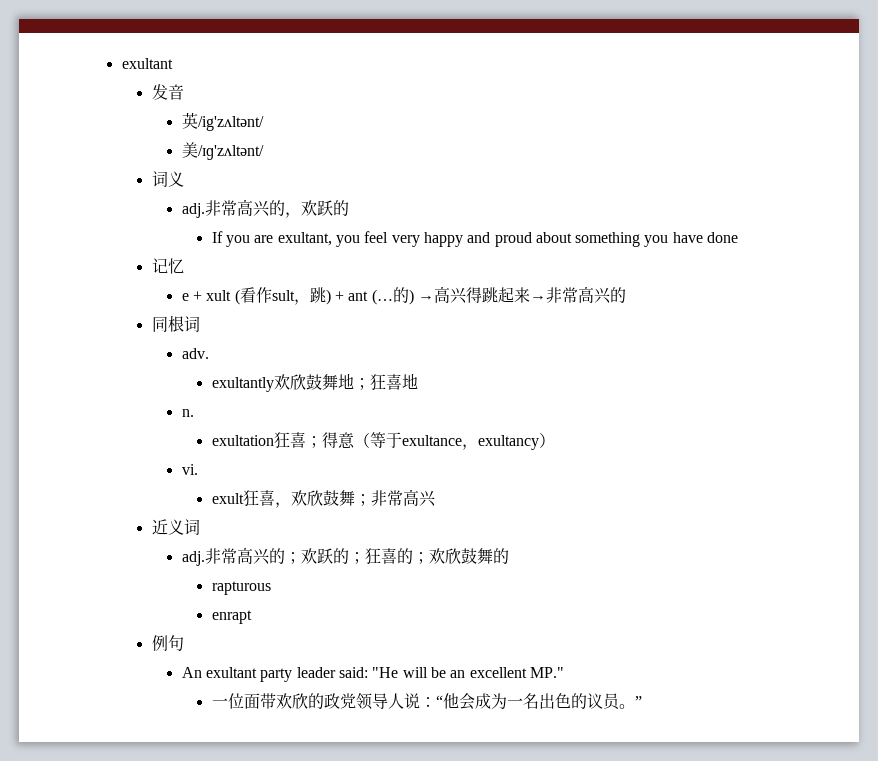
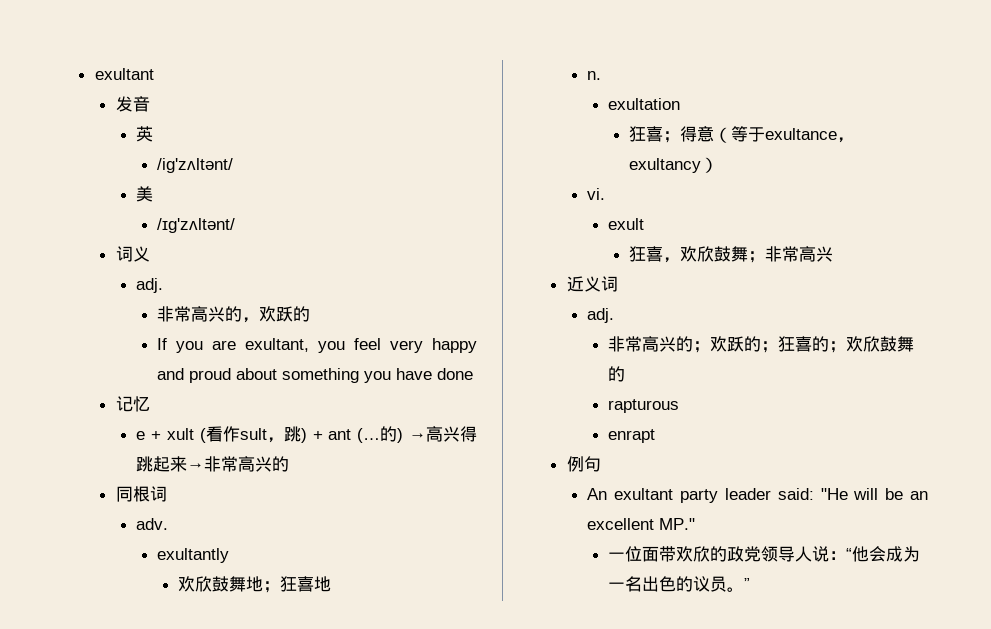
- 英/ig'zʌltənt/
+ 英
+ /ig'zʌltənt/
- 美/ɪɡ'zʌltənt/
+ 美
+ /ɪɡ'zʌltənt/
  词义
- adj.非常高兴的，欢跃的
+ adj.
+ 非常高兴的，欢跃的
- exultantly欢欣鼓舞地；狂喜地
+ exultantly
+ 欢欣鼓舞地；狂喜地
- exultation狂喜；得意（等于exultance，exultancy）
+ exultation
+ 狂喜；得意（等于exultance，exultancy）
- exult狂喜，欢欣鼓舞；非常高兴
+ exult
+ 狂喜，欢欣鼓舞；非常高兴
  近义词
- adj.非常高兴的；欢跃的；狂喜的；欢欣鼓舞的
+ adj.
+ 非常高兴的；欢跃的；狂喜的；欢欣鼓舞的

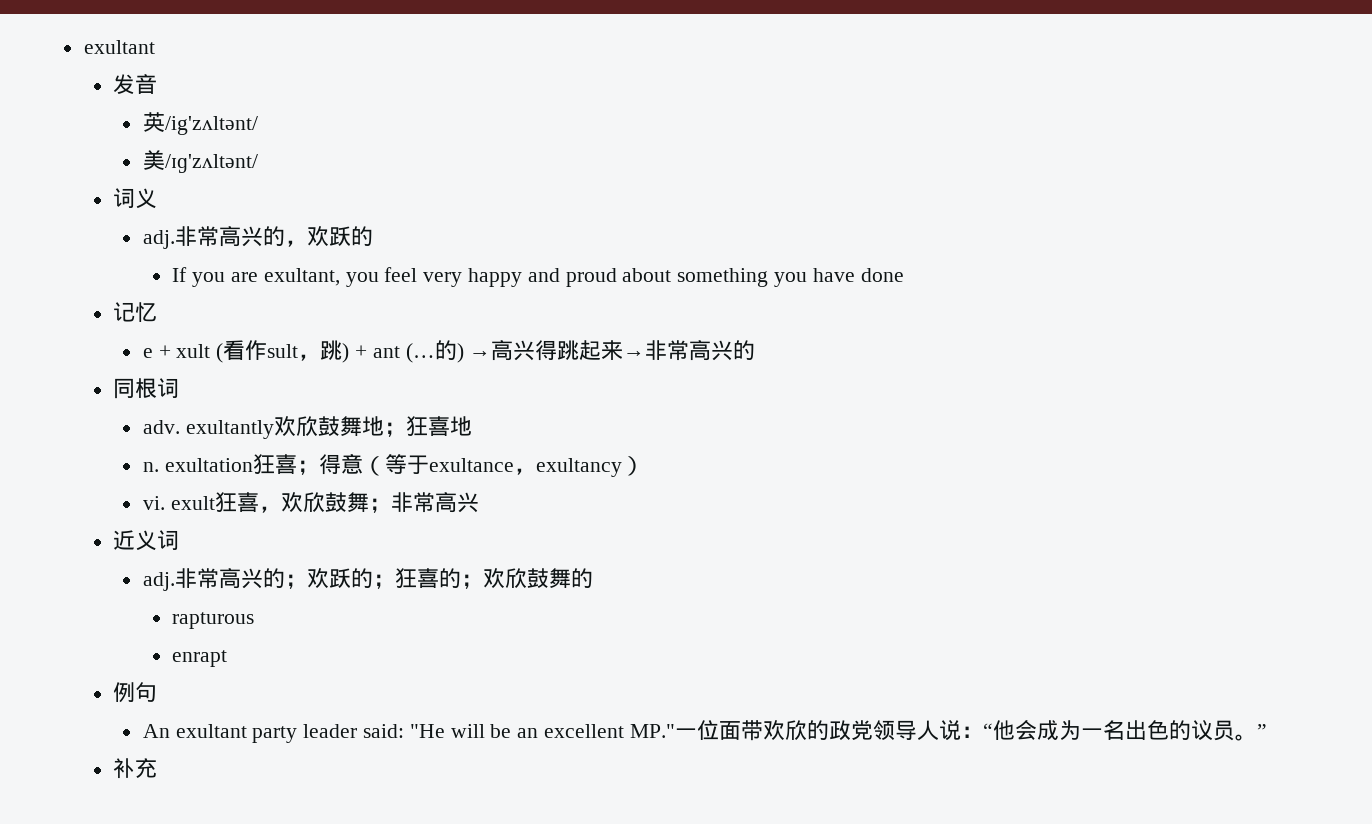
- 英
- /ig'zʌltənt/
+ 英/ig'zʌltənt/
- 美
- /ɪɡ'zʌltənt/
+ 美/ɪɡ'zʌltənt/
  词义
- adj.
- 非常高兴的，欢跃的
+ adj.非常高兴的，欢跃的
- adv.
- exultantly
- 欢欣鼓舞地；狂喜地
+ adv. exultantly欢欣鼓舞地；狂喜地
- n.
- exultation
- 狂喜；得意（等于exultance，exultancy）
+ n. exultation狂喜；得意（等于exultance，exultancy）
- vi.
- exult
- 狂喜，欢欣鼓舞；非常高兴
+ vi. exult狂喜，欢欣鼓舞；非常高兴
  近义词
- adj.
- 非常高兴的；欢跃的；狂喜的；欢欣鼓舞的
+ adj.非常高兴的；欢跃的；狂喜的；欢欣鼓舞的
- An exultant party leader said: "He will be an excellent MP."
- 一位面带欢欣的政党领导人说：“他会成为一名出色的议员。”
+ An exultant party leader said: "He will be an excellent MP."一位面带欢欣的政党领导人说：“他会成为一名出色的议员。”
+ 补充

